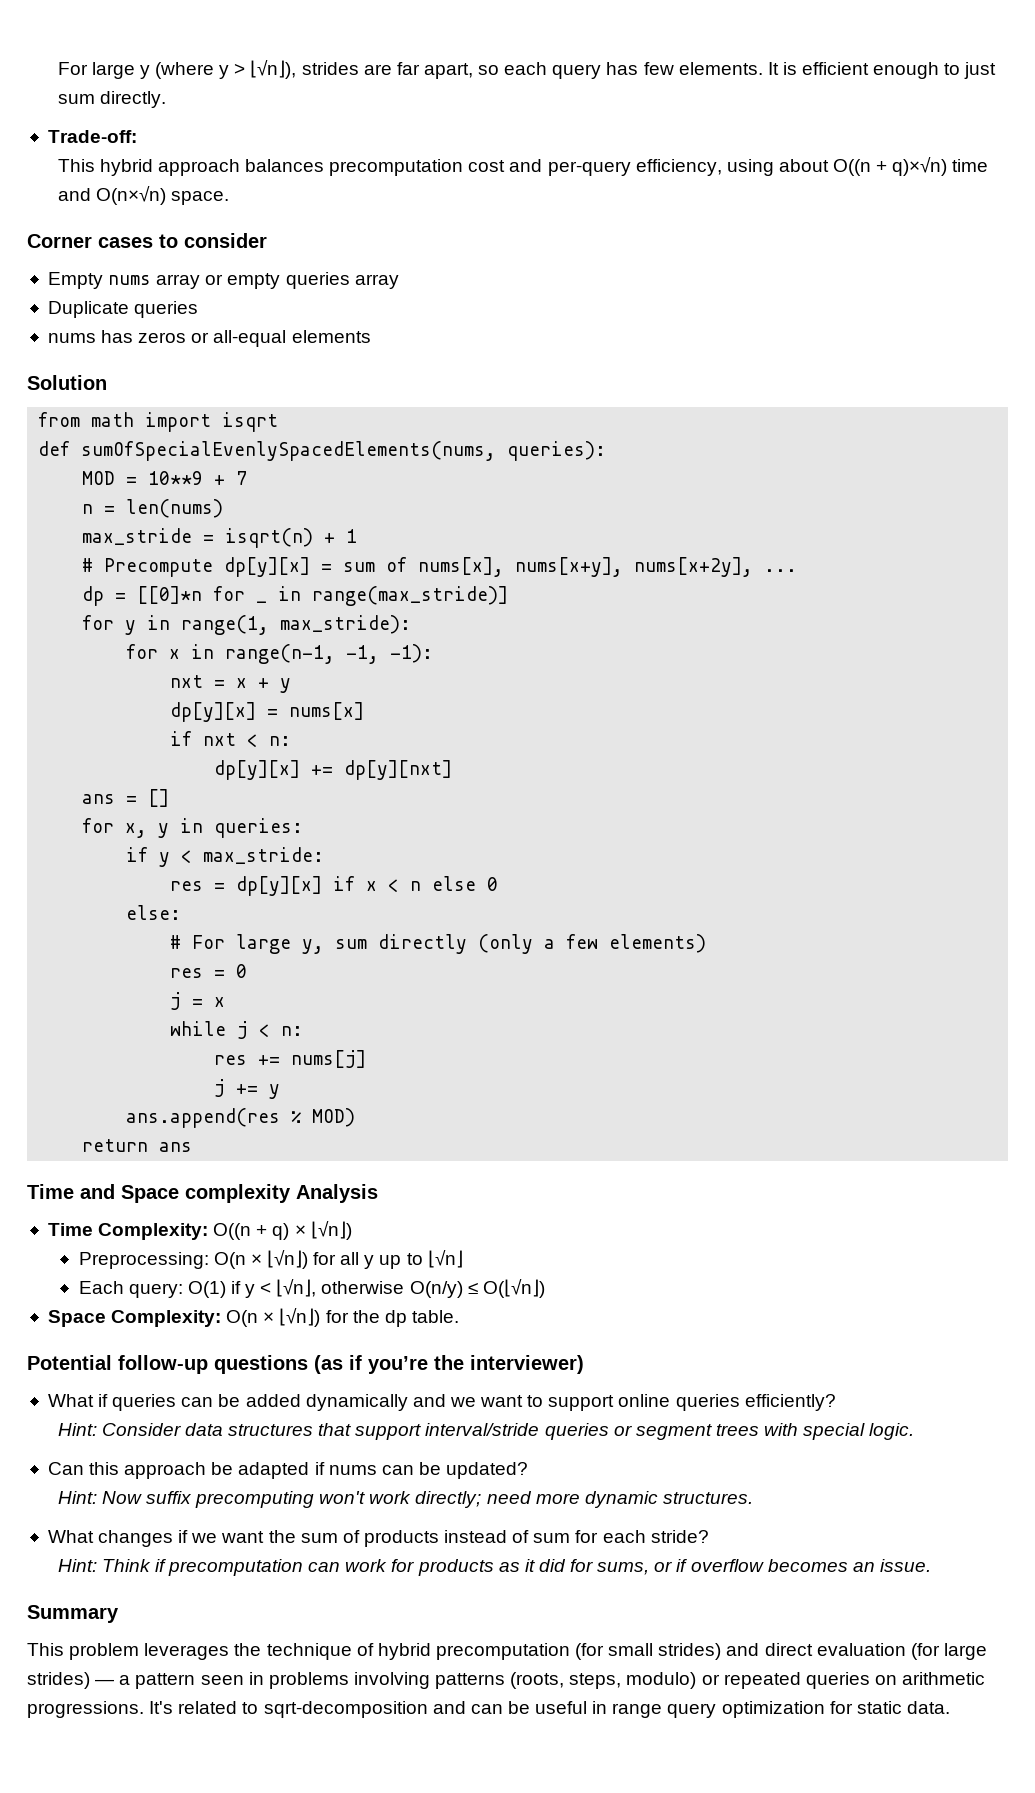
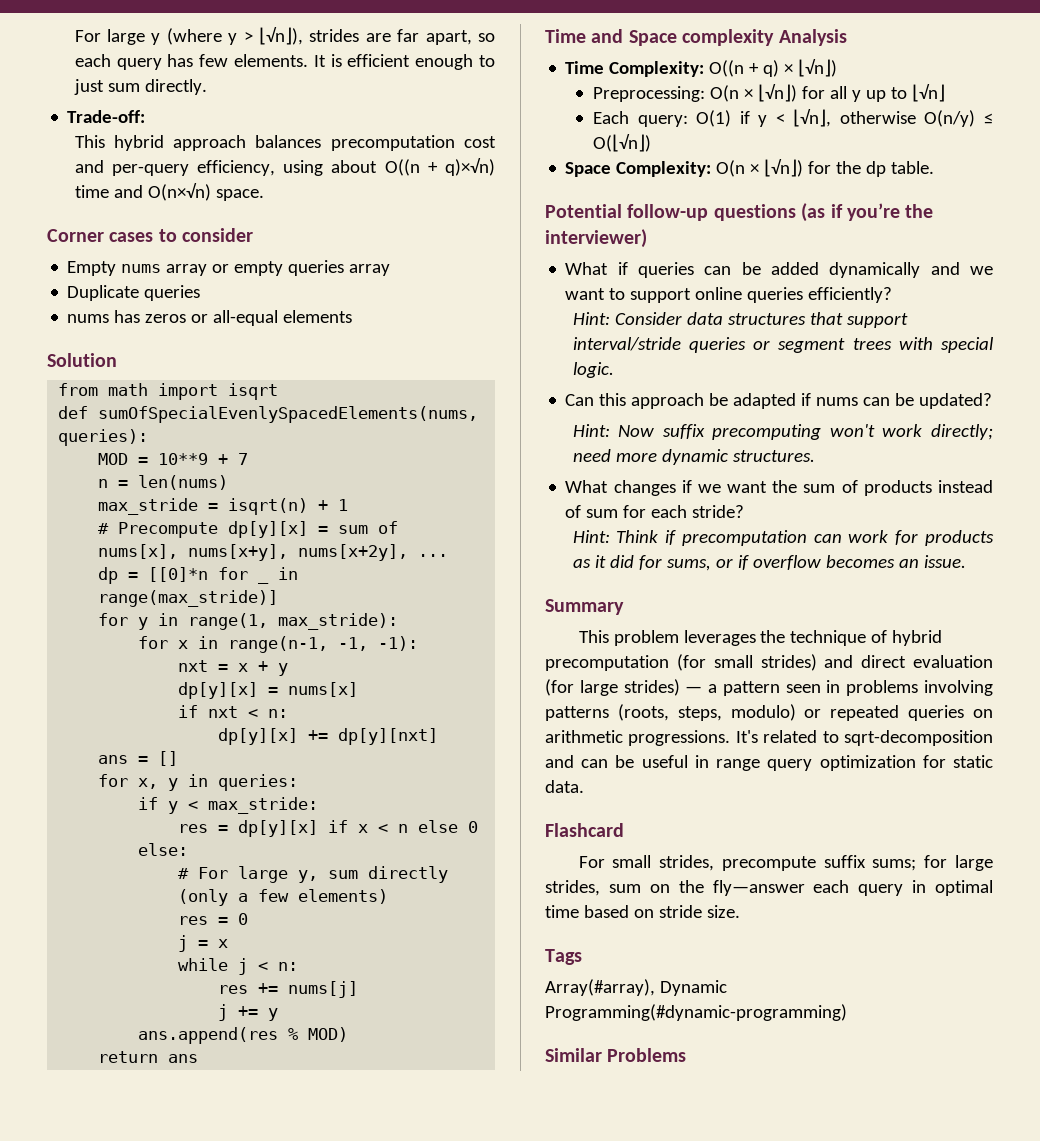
+ Flashcard
+ For small strides, precompute suffix sums; for large strides, sum on the fly—answer each query in optimal time based on stride size.
+ Tags
+ Array(#array), Dynamic Programming(#dynamic-programming)
+ Similar Problems

